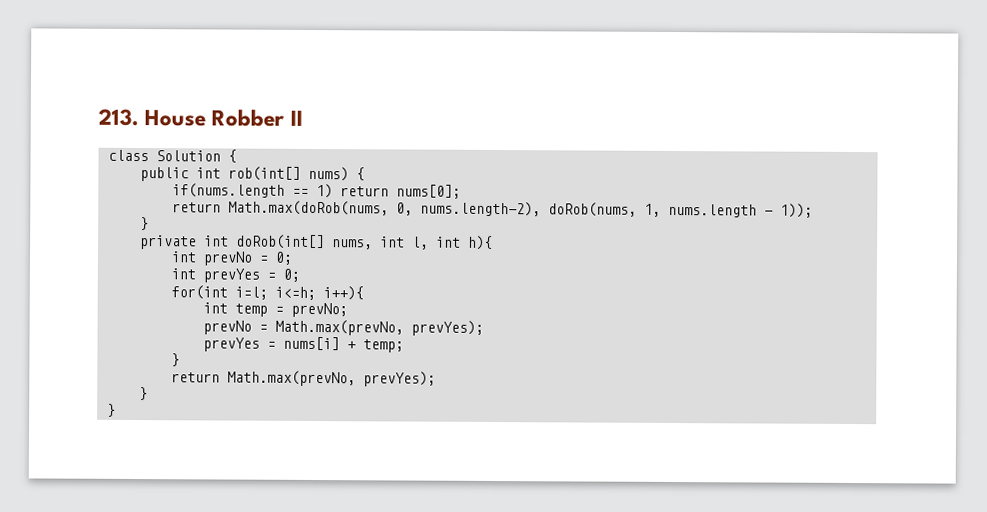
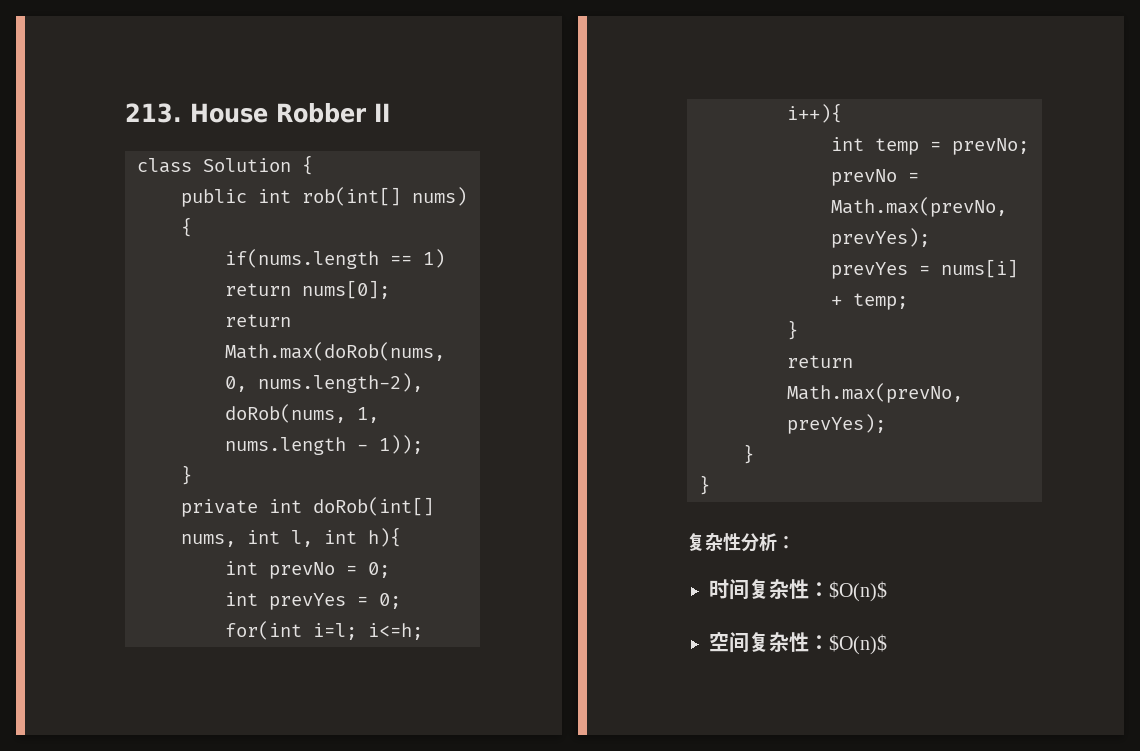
+ 复杂性分析：
+ 时间复杂性：$O(n)$
+ 空间复杂性：$O(n)$

